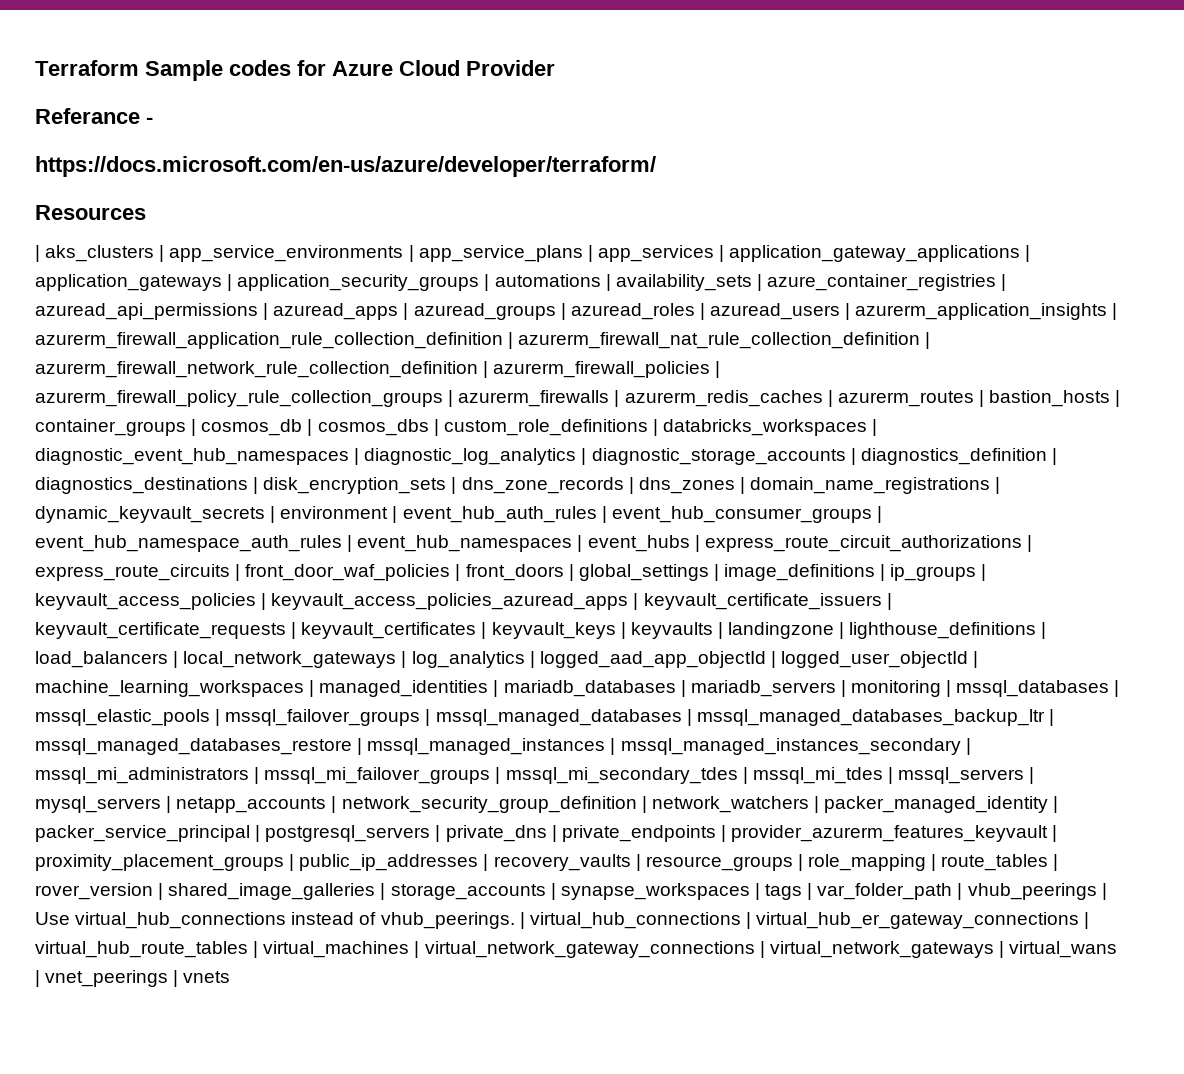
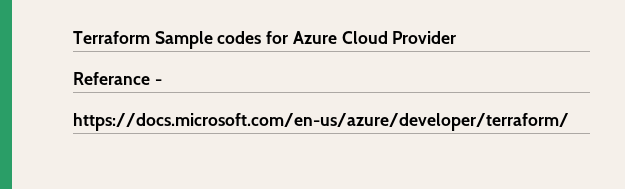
- Resources
- | aks_clusters | app_service_environments | app_service_plans | app_services | application_gateway_applications | application_gateways | application_security_groups | automations | availability_sets | azure_container_registries | azuread_api_permissions | azuread_apps | azuread_groups | azuread_roles | azuread_users | azurerm_application_insights | azurerm_firewall_application_rule_collection_definition | azurerm_firewall_nat_rule_collection_definition | azurerm_firewall_network_rule_collection_definition | azurerm_firewall_policies | azurerm_firewall_policy_rule_collection_groups | azurerm_firewalls | azurerm_redis_caches | azurerm_routes | bastion_hosts | container_groups | cosmos_db | cosmos_dbs | custom_role_definitions | databricks_workspaces | diagnostic_event_hub_namespaces | diagnostic_log_analytics | diagnostic_storage_accounts | diagnostics_definition | diagnostics_destinations | disk_encryption_sets | dns_zone_records | dns_zones | domain_name_registrations | dynamic_keyvault_secrets | environment | event_hub_auth_rules | event_hub_consumer_groups | event_hub_namespace_auth_rules | event_hub_namespaces | event_hubs | express_route_circuit_authorizations | express_route_circuits | front_door_waf_policies | front_doors | global_settings | image_definitions | ip_groups | keyvault_access_policies | keyvault_access_policies_azuread_apps | keyvault_certificate_issuers | keyvault_certificate_requests | keyvault_certificates | keyvault_keys | keyvaults | landingzone | lighthouse_definitions | load_balancers | local_network_gateways | log_analytics | logged_aad_app_objectId | logged_user_objectId | machine_learning_workspaces | managed_identities | mariadb_databases | mariadb_servers | monitoring | mssql_databases | mssql_elastic_pools | mssql_failover_groups | mssql_managed_databases | mssql_managed_databases_backup_ltr | mssql_managed_databases_restore | mssql_managed_instances | mssql_managed_instances_secondary | mssql_mi_administrators | mssql_mi_failover_groups | mssql_mi_secondary_tdes | mssql_mi_tdes | mssql_servers | mysql_servers | netapp_accounts | network_security_group_definition | network_watchers | packer_managed_identity | packer_service_principal | postgresql_servers | private_dns | private_endpoints | provider_azurerm_features_keyvault | proximity_placement_groups | public_ip_addresses | recovery_vaults | resource_groups | role_mapping | route_tables | rover_version | shared_image_galleries | storage_accounts | synapse_workspaces | tags | var_folder_path | vhub_peerings | Use virtual_hub_connections instead of vhub_peerings. | virtual_hub_connections | virtual_hub_er_gateway_connections | virtual_hub_route_tables | virtual_machines | virtual_network_gateway_connections | virtual_network_gateways | virtual_wans | vnet_peerings | vnets

